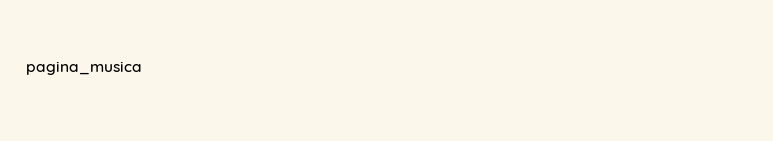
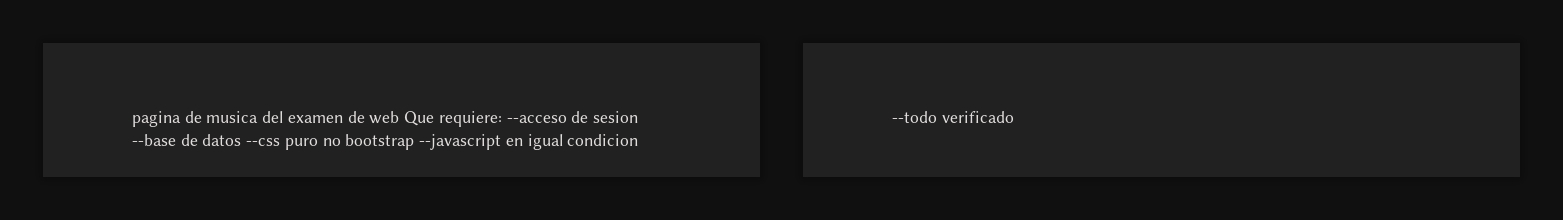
- pagina_musica
+ pagina de musica del examen de web Que requiere: --acceso de sesion --base de datos --css puro no bootstrap --javascript en igual condicion --todo verificado

